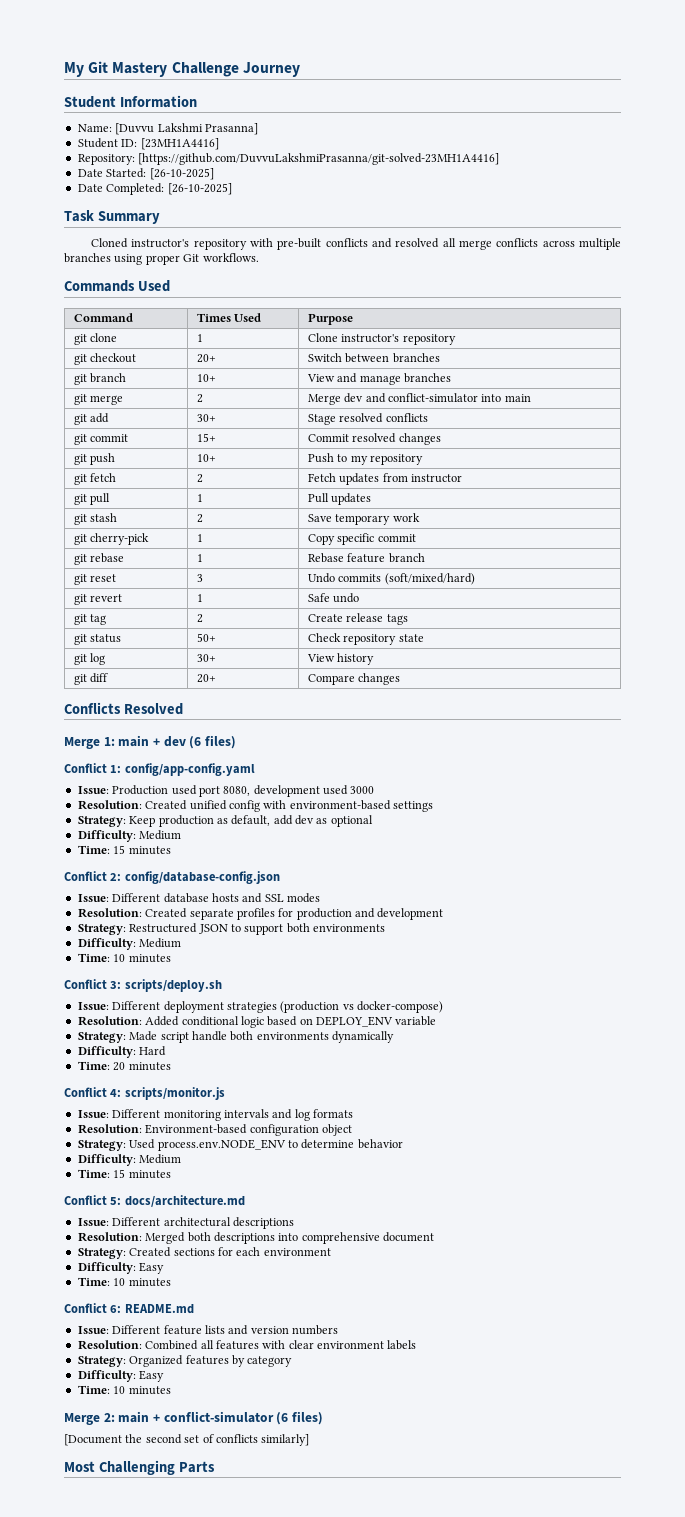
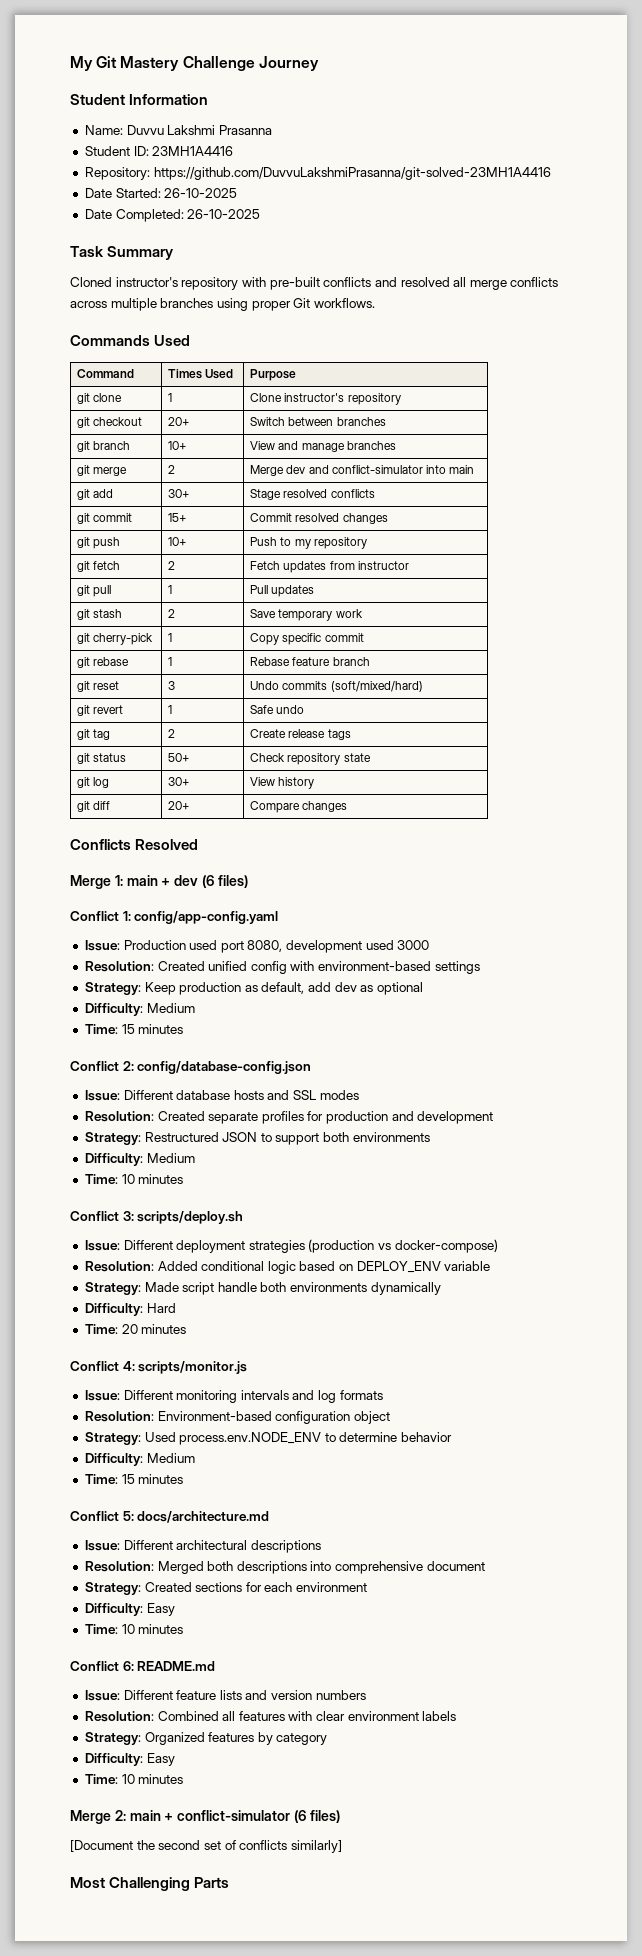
- Name: [Duvvu Lakshmi Prasanna]
+ Name: Duvvu Lakshmi Prasanna
- Student ID: [23MH1A4416]
+ Student ID: 23MH1A4416
- Repository: [https://github.com/DuvvuLakshmiPrasanna/git-solved-23MH1A4416]
+ Repository: https://github.com/DuvvuLakshmiPrasanna/git-solved-23MH1A4416
- Date Started: [26-10-2025]
+ Date Started: 26-10-2025
- Date Completed: [26-10-2025]
+ Date Completed: 26-10-2025

